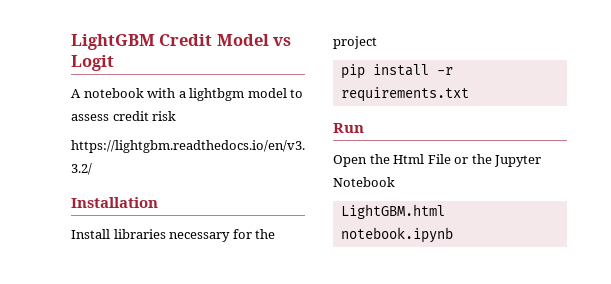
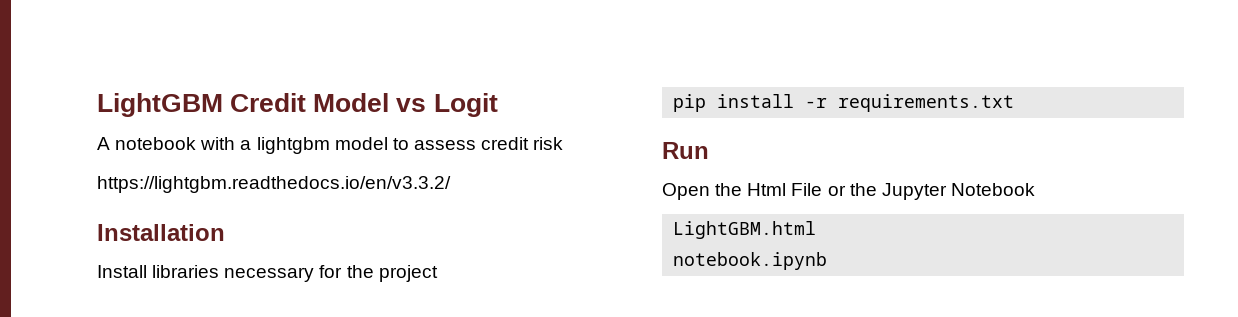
- A notebook with a lightbgm model to assess credit risk
+ A notebook with a lightgbm model to assess credit risk

